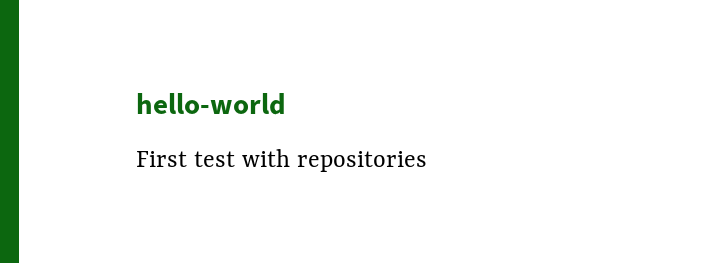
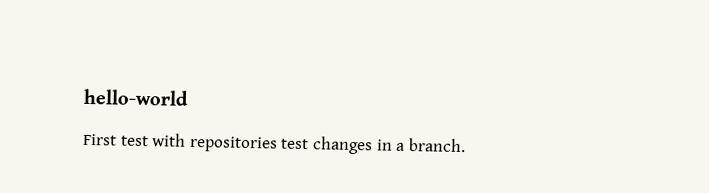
- First test with repositories
+ First test with repositories test changes in a branch.

